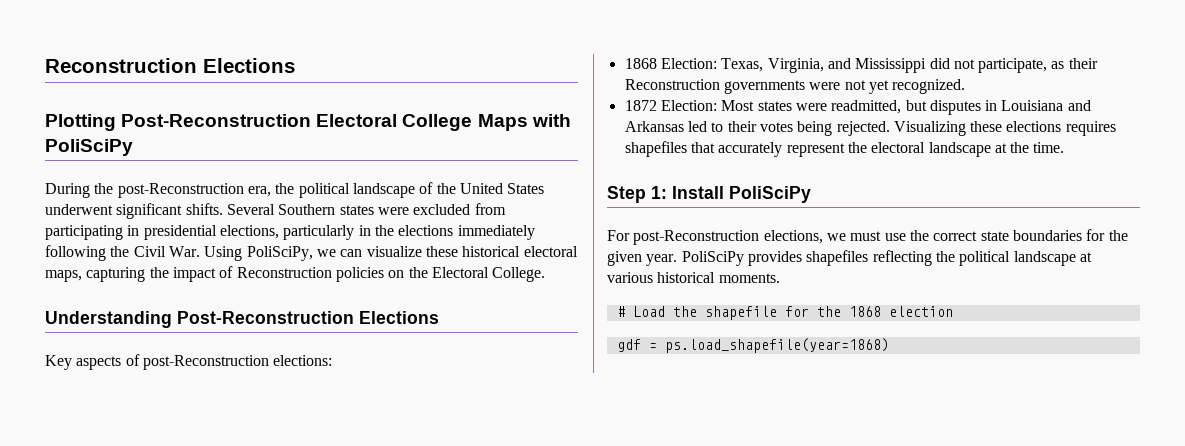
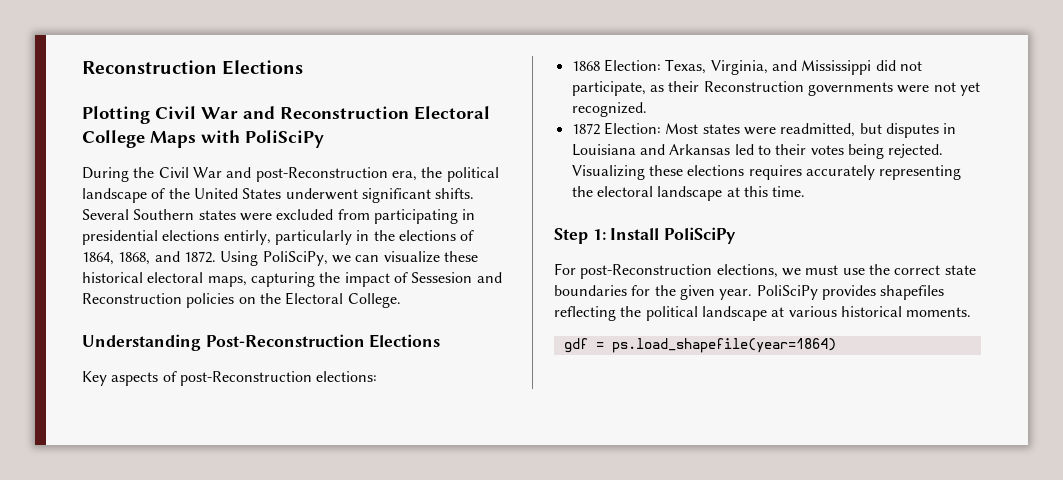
- Plotting Post-Reconstruction Electoral College Maps with PoliSciPy
+ Plotting Civil War and Reconstruction Electoral College Maps with PoliSciPy
- During the post-Reconstruction era, the political landscape of the United States underwent significant shifts.
+ During the Civil War and post-Reconstruction era, the political landscape of the United States underwent significant shifts.
- Several Southern states were excluded from participating in presidential elections, particularly in the elections immediately following the Civil War. Using PoliSciPy, we can visualize these historical electoral maps, capturing the impact of Reconstruction policies on the Electoral College.
+ Several Southern states were excluded from participating in presidential elections entirly, particularly in the elections of 1864, 1868, and 1872. Using PoliSciPy, we can visualize these historical electoral maps, capturing the impact of Sessesion and Reconstruction policies on the Electoral College.
- Visualizing these elections requires shapefiles that accurately represent the electoral landscape at the time.
+ Visualizing these elections requires accurately representing the electoral landscape at this time.
- # Load the shapefile for the 1868 election
- gdf = ps.load_shapefile(year=1868)
+ gdf = ps.load_shapefile(year=1864)

